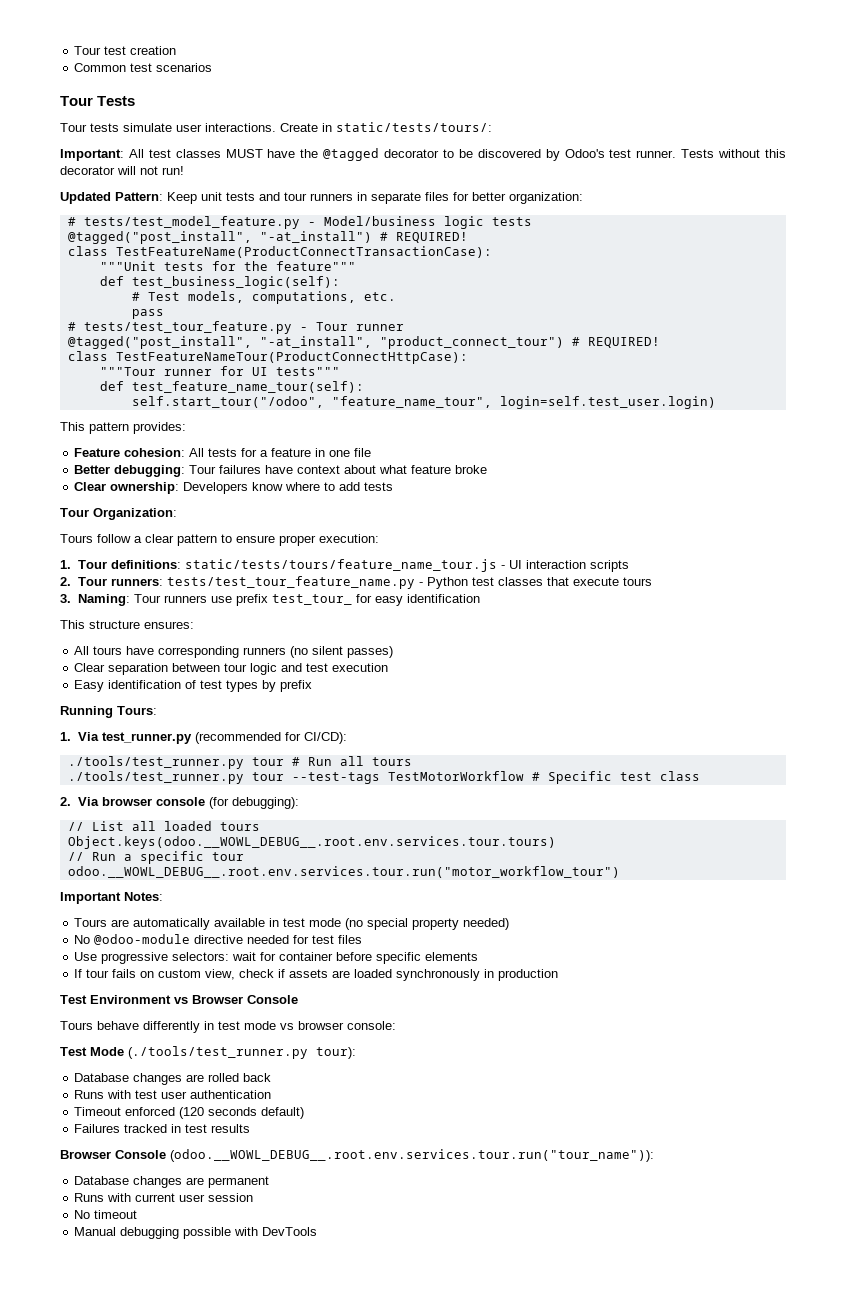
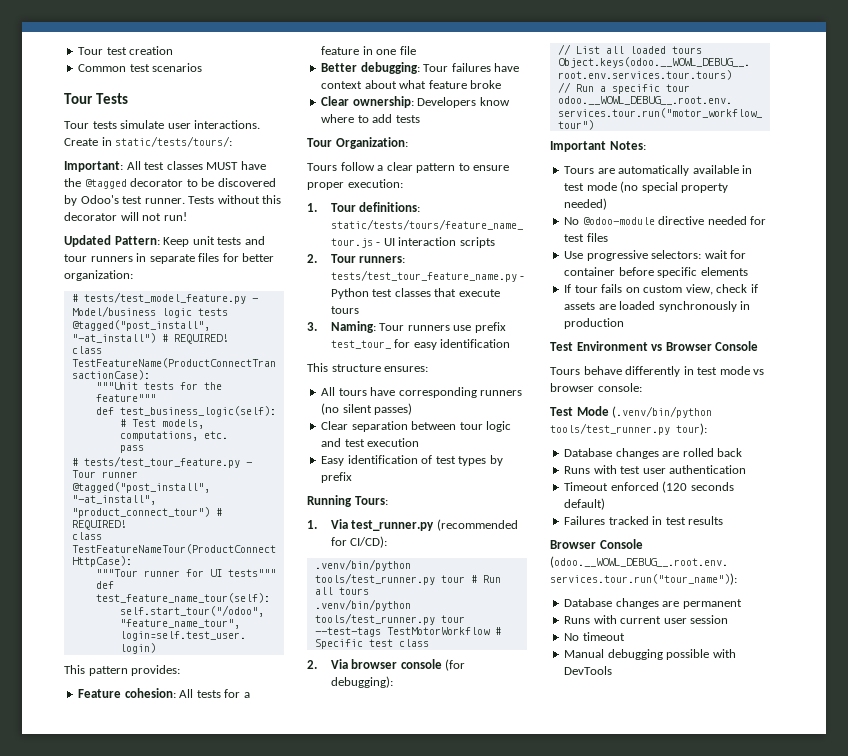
- ./tools/test_runner.py tour # Run all tours
+ .venv/bin/python tools/test_runner.py tour # Run all tours
- ./tools/test_runner.py tour --test-tags TestMotorWorkflow # Specific test class
+ .venv/bin/python tools/test_runner.py tour --test-tags TestMotorWorkflow # Specific test class
- Test Mode (./tools/test_runner.py tour):
+ Test Mode (.venv/bin/python tools/test_runner.py tour):

